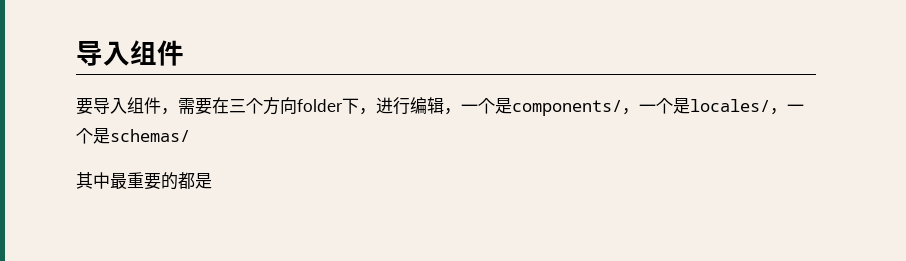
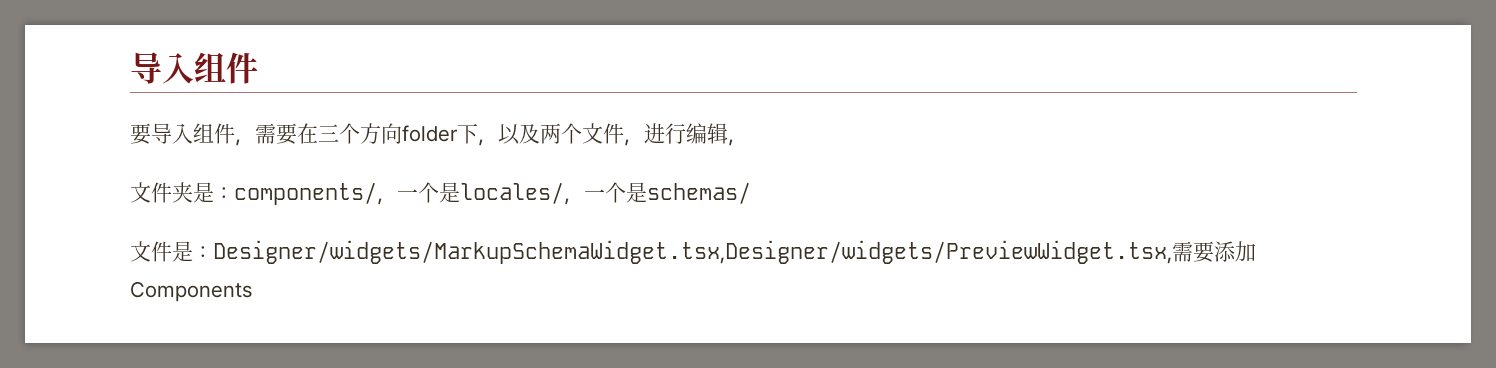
- 要导入组件，需要在三个方向folder下，进行编辑，一个是components/，一个是locales/，一个是schemas/
+ 要导入组件，需要在三个方向folder下，以及两个文件，进行编辑，
+ 文件夹是：components/，一个是locales/，一个是schemas/
- 其中最重要的都是
+ 文件是：Designer/widgets/MarkupSchemaWidget.tsx,Designer/widgets/PreviewWidget.tsx,需要添加Components

